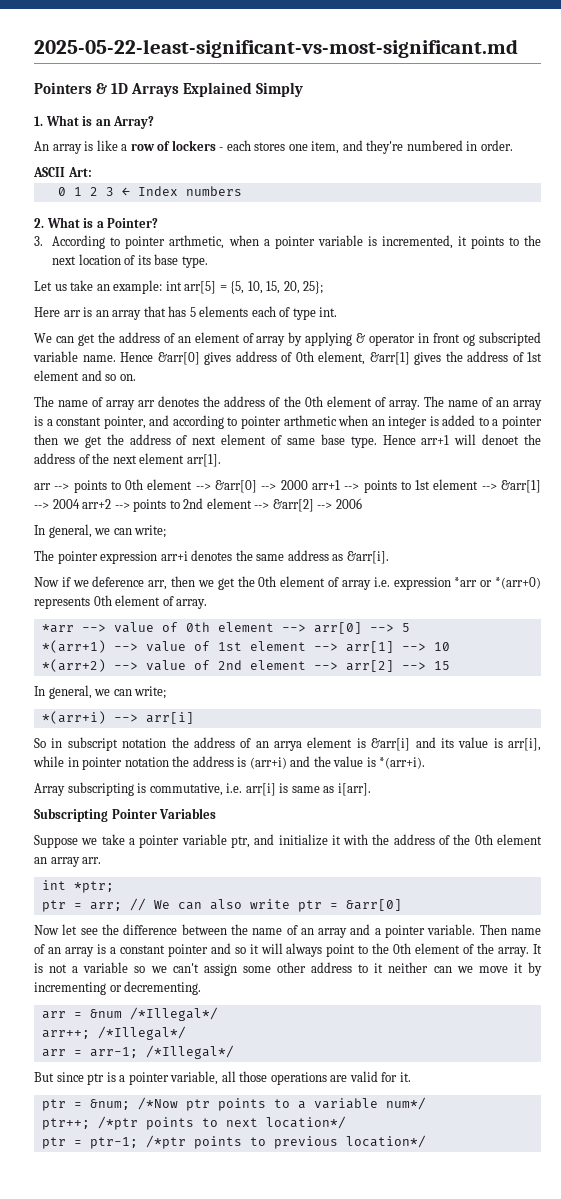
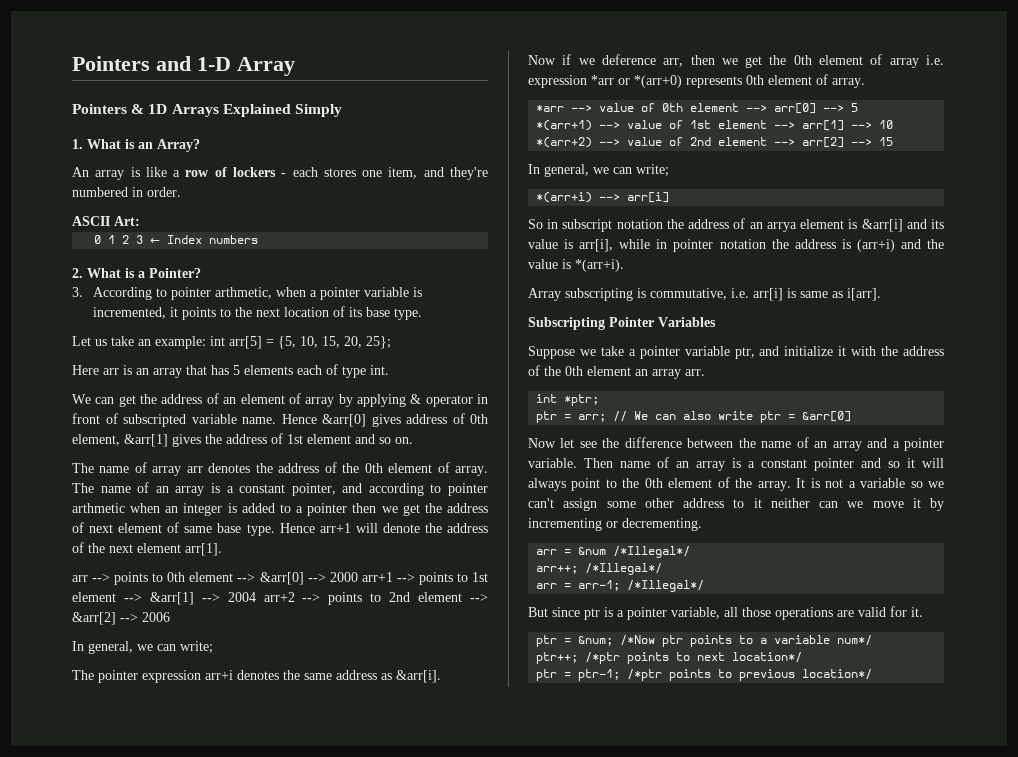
- 2025-05-22-least-significant-vs-most-significant.md
+ Pointers and 1-D Array
- We can get the address of an element of array by applying & operator in front og subscripted variable name.
+ We can get the address of an element of array by applying & operator in front of subscripted variable name.
- Hence arr+1 will denoet the address of the next element arr[1].
+ Hence arr+1 will denote the address of the next element arr[1].

